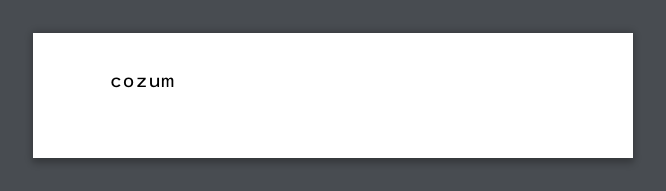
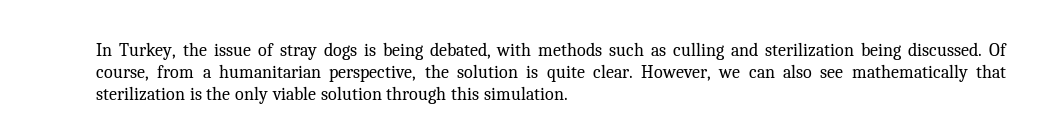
- cozum
+ In Turkey, the issue of stray dogs is being debated, with methods such as culling and sterilization being discussed. Of course, from a humanitarian perspective, the solution is quite clear. However, we can also see mathematically that sterilization is the only viable solution through this simulation.

